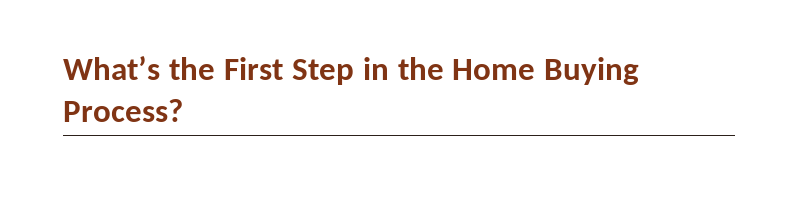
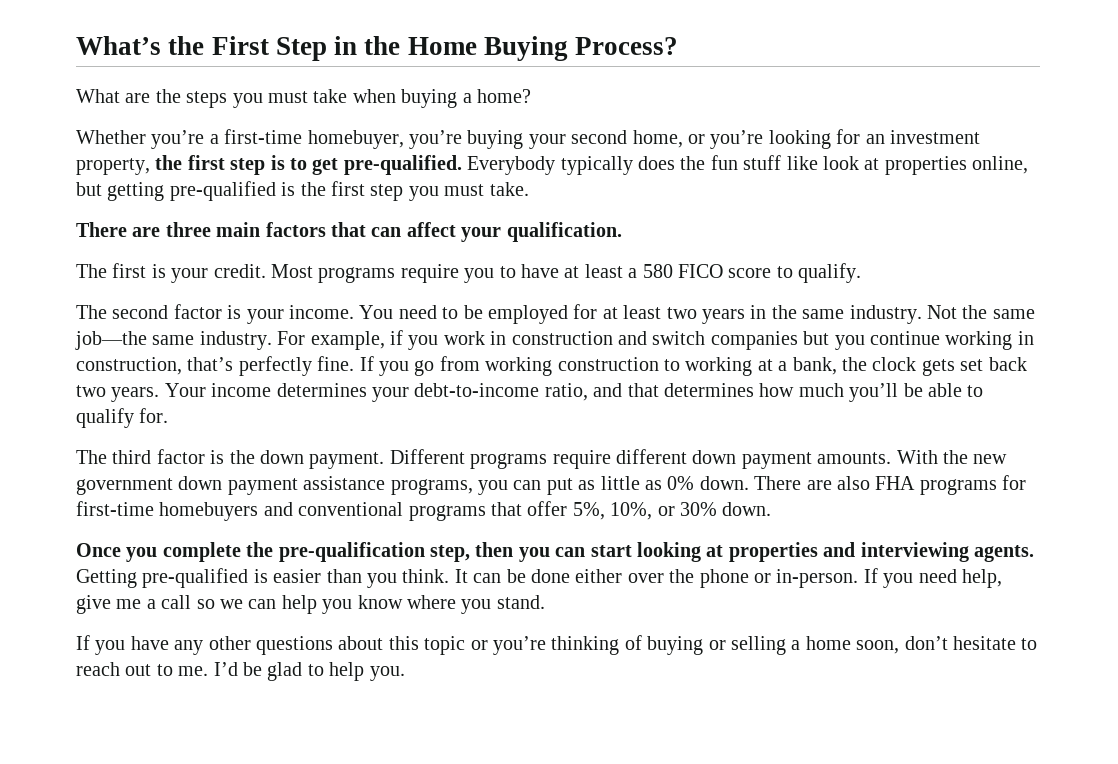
+ What are the steps you must take when buying a home?
+ Whether you’re a first-time homebuyer, you’re buying your second home, or you’re looking for an investment property, the first step is to get pre-qualified. Everybody typically does the fun stuff like look at properties online, but getting pre-qualified is the first step you must take.
+ There are three main factors that can affect your qualification.
+ The first is your credit. Most programs require you to have at least a 580 FICO score to qualify.
+ The second factor is your income. You need to be employed for at least two years in the same industry. Not the same job—the same industry. For example, if you work in construction and switch companies but you continue working in construction, that’s perfectly fine. If you go from working construction to working at a bank, the clock gets set back two years. Your income determines your debt-to-income ratio, and that determines how much you’ll be able to qualify for.
+ The third factor is the down payment. Different programs require different down payment amounts. With the new government down payment assistance programs, you can put as little as 0% down. There are also FHA programs for first-time homebuyers and conventional programs that offer 5%, 10%, or 30% down.
+ Once you complete the pre-qualification step, then you can start looking at properties and interviewing agents. Getting pre-qualified is easier than you think. It can be done either over the phone or in-person. If you need help, give me a call so we can help you know where you stand.
+ If you have any other questions about this topic or you’re thinking of buying or selling a home soon, don’t hesitate to reach out to me. I’d be glad to help you.

